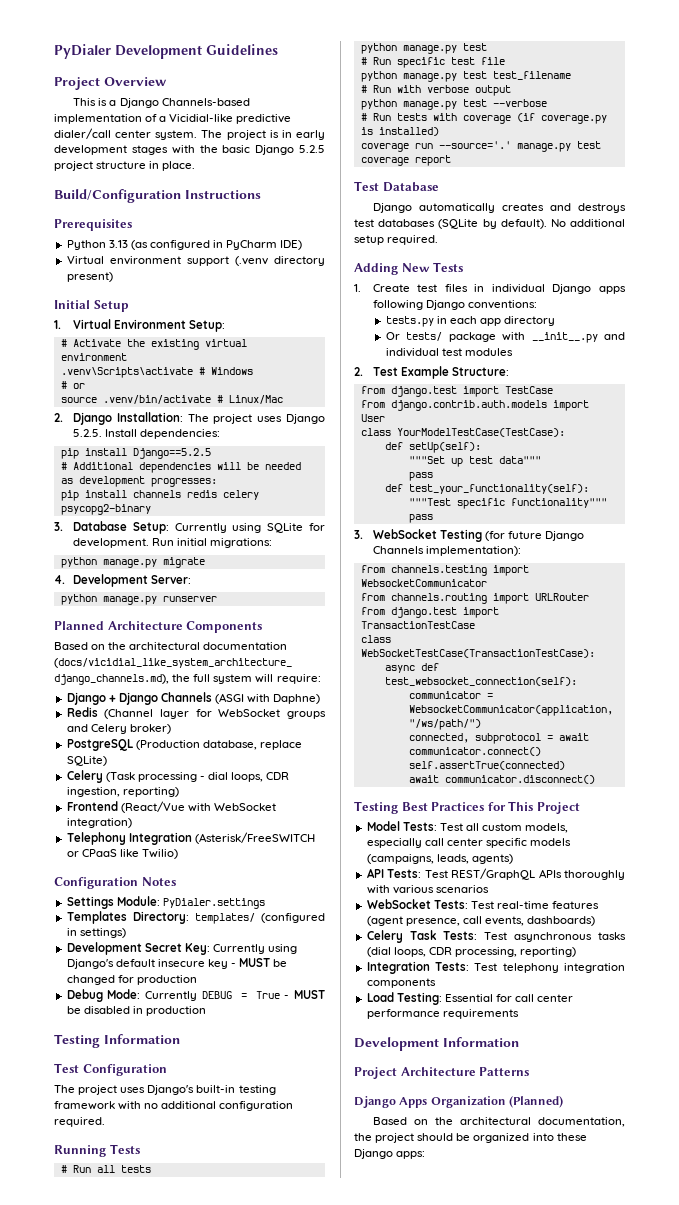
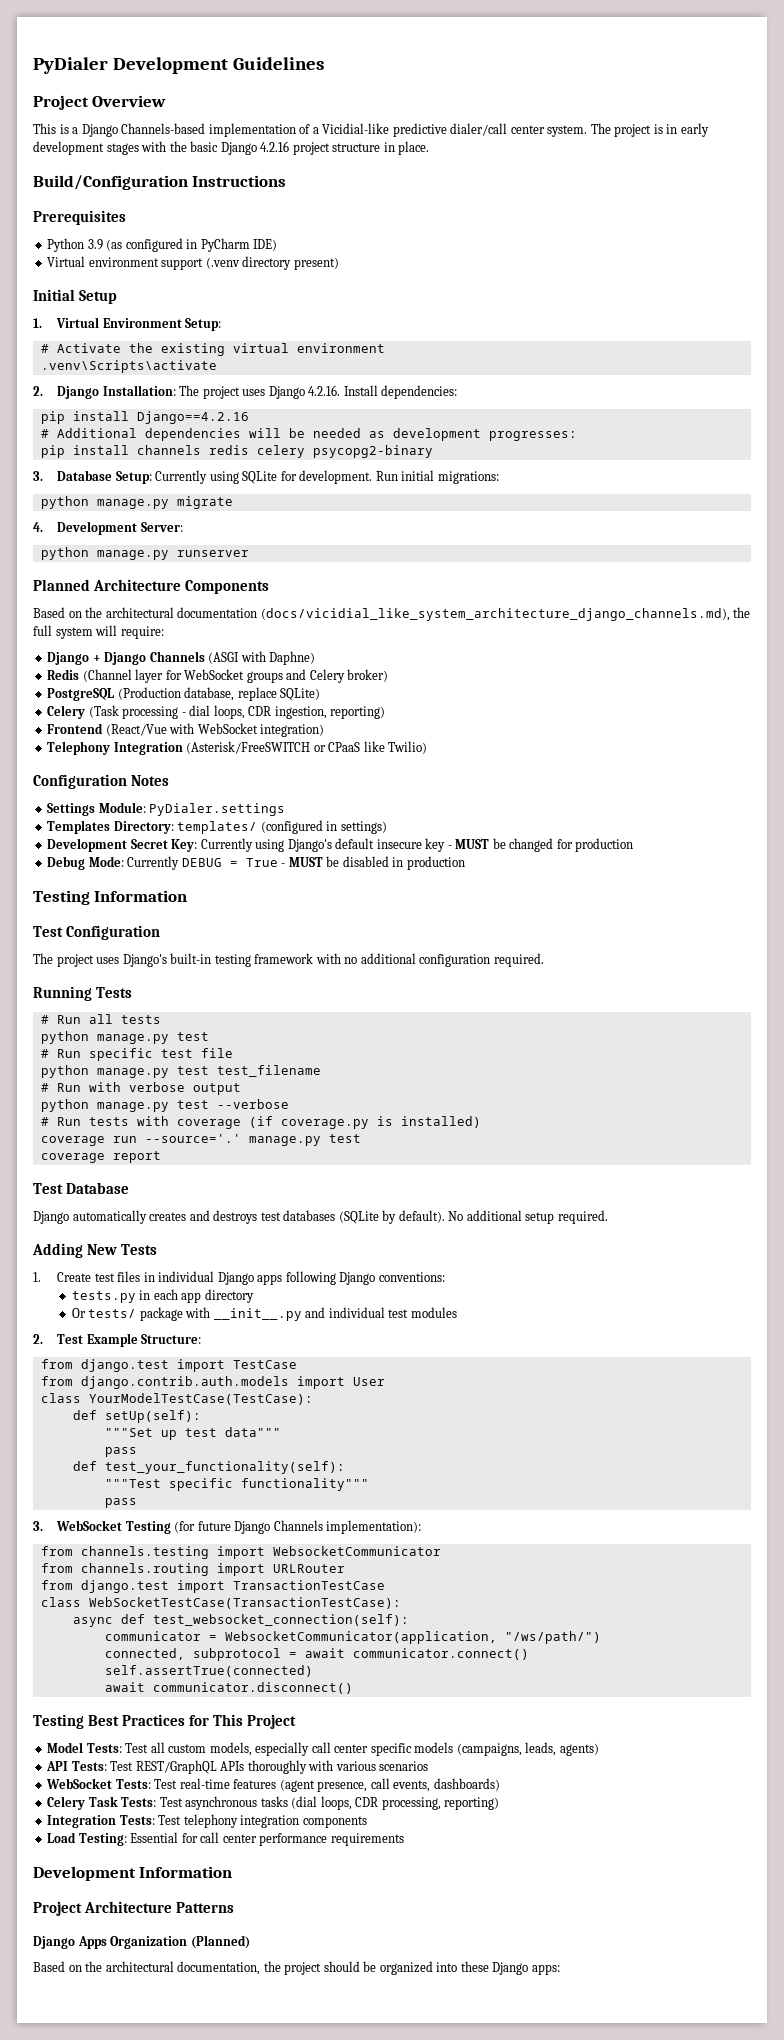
- The project is in early development stages with the basic Django 5.2.5 project structure in place.
+ The project is in early development stages with the basic Django 4.2.16 project structure in place.
- Python 3.13 (as configured in PyCharm IDE)
+ Python 3.9 (as configured in PyCharm IDE)
- .venv\Scripts\activate # Windows
- # or
- source .venv/bin/activate # Linux/Mac
+ .venv\Scripts\activate
- 2. Django Installation: The project uses Django 5.2.5. Install dependencies:
+ 2. Django Installation: The project uses Django 4.2.16. Install dependencies:
- pip install Django==5.2.5
+ pip install Django==4.2.16

